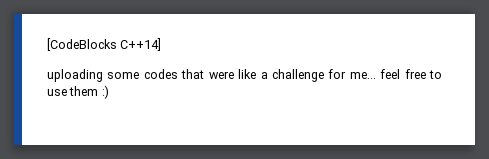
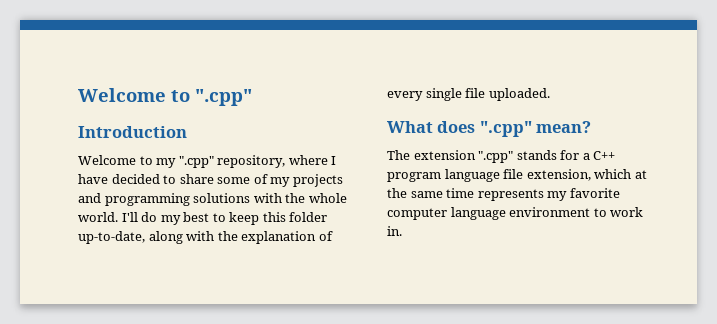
- [CodeBlocks C++14]
- uploading some codes that were like a challenge for me... feel free to use them :)
+ Welcome to ".cpp"
+ Introduction
+ Welcome to my ".cpp" repository, where I have decided to share some of my projects and programming solutions with the whole world. I'll do my best to keep this folder up-to-date, along with the explanation of every single file uploaded.
+ What does ".cpp" mean?
+ The extension ".cpp" stands for a C++ program language file extension, which at the same time represents my favorite computer language environment to work in.

